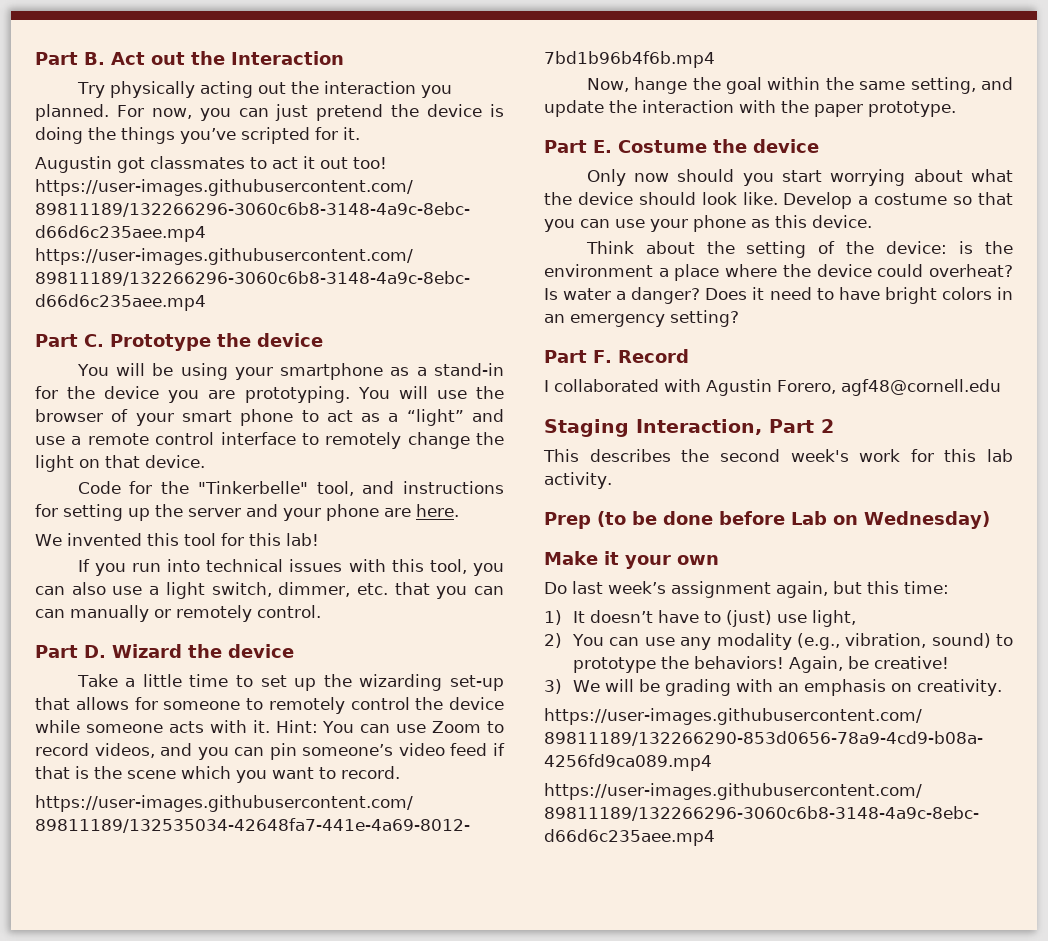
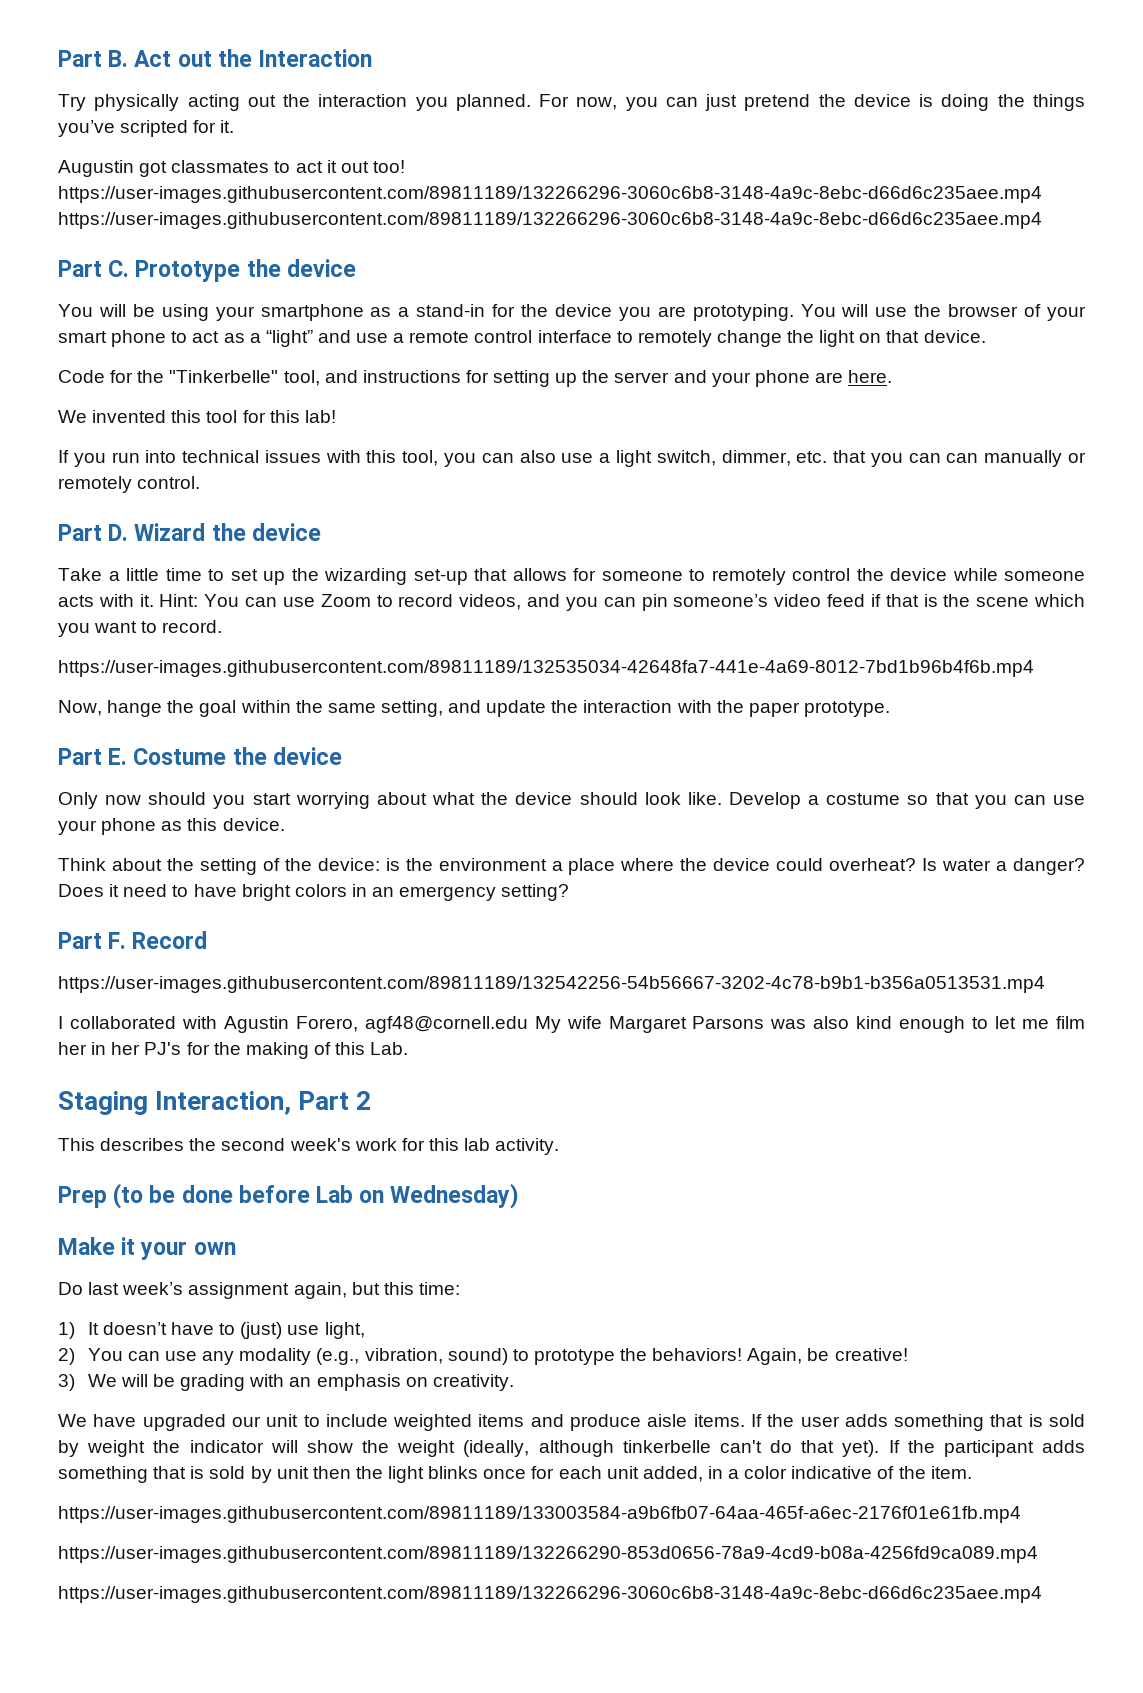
+ https://user-images.githubusercontent.com/89811189/132542256-54b56667-3202-4c78-b9b1-b356a0513531.mp4
- I collaborated with Agustin Forero, agf48@cornell.edu
+ I collaborated with Agustin Forero, agf48@cornell.edu My wife Margaret Parsons was also kind enough to let me film her in her PJ's for the making of this Lab.
+ We have upgraded our unit to include weighted items and produce aisle items. If the user adds something that is sold by weight the indicator will show the weight (ideally, although tinkerbelle can't do that yet). If the participant adds something that is sold by unit then the light blinks once for each unit added, in a color indicative of the item.
+ https://user-images.githubusercontent.com/89811189/133003584-a9b6fb07-64aa-465f-a6ec-2176f01e61fb.mp4

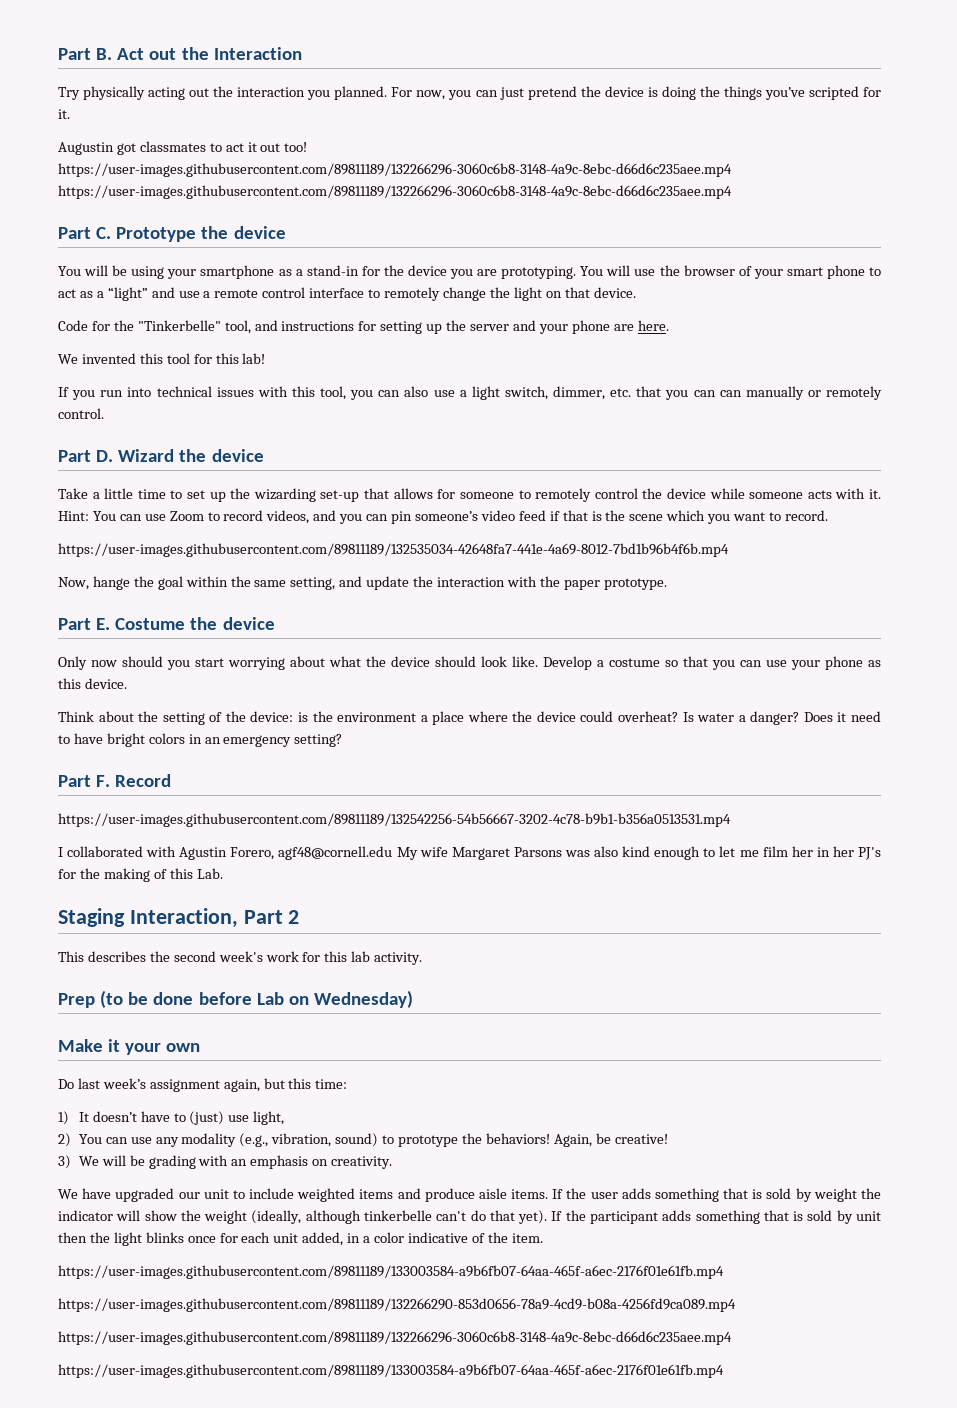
  https://user-images.githubusercontent.com/89811189/132266290-853d0656-78a9-4cd9-b08a-4256fd9ca089.mp4
  https://user-images.githubusercontent.com/89811189/132266296-3060c6b8-3148-4a9c-8ebc-d66d6c235aee.mp4
+ https://user-images.githubusercontent.com/89811189/133003584-a9b6fb07-64aa-465f-a6ec-2176f01e61fb.mp4

